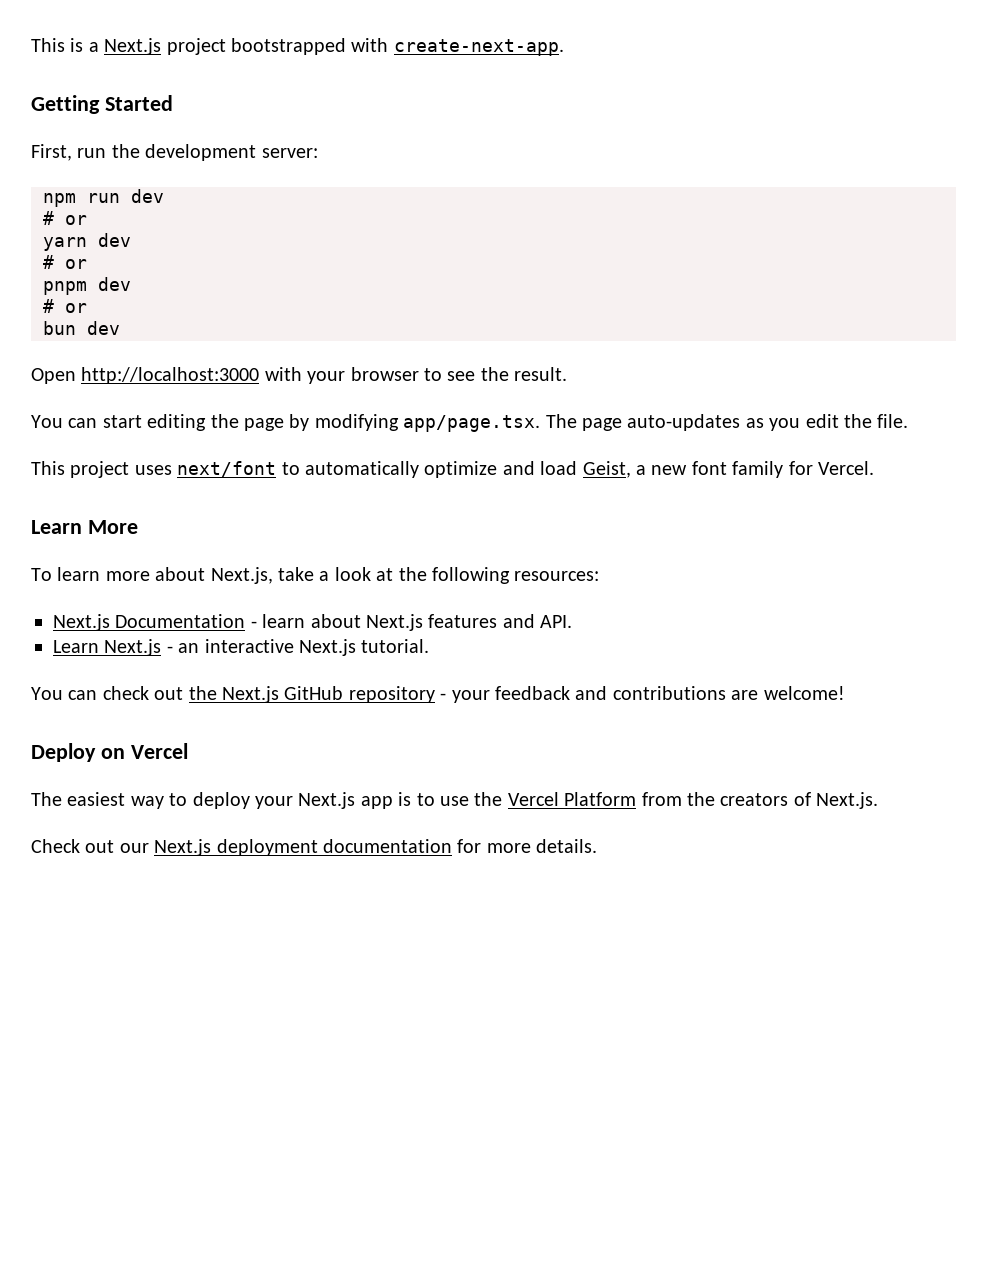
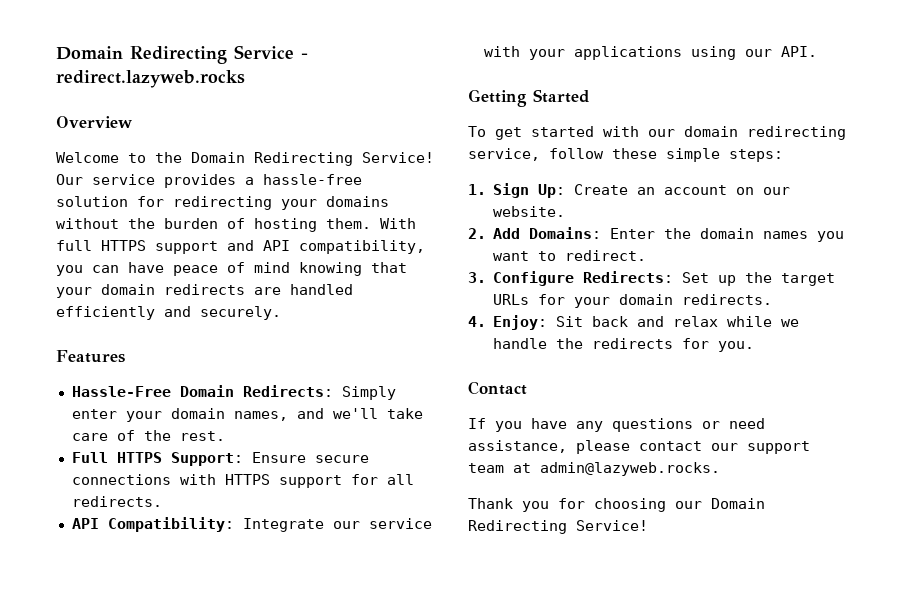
- This is a Next.js project bootstrapped with create-next-app.
+ Domain Redirecting Service - redirect.lazyweb.rocks
+ Overview
+ Welcome to the Domain Redirecting Service! Our service provides a hassle-free solution for redirecting your domains without the burden of hosting them. With full HTTPS support and API compatibility, you can have peace of mind knowing that your domain redirects are handled efficiently and securely.
+ Features
+ Hassle-Free Domain Redirects: Simply enter your domain names, and we'll take care of the rest.
+ Full HTTPS Support: Ensure secure connections with HTTPS support for all redirects.
+ API Compatibility: Integrate our service with your applications using our API.
  Getting Started
- First, run the development server:
- npm run dev
- # or
- yarn dev
- # or
- pnpm dev
- # or
- bun dev
- Open http://localhost:3000 with your browser to see the result.
- You can start editing the page by modifying app/page.tsx. The page auto-updates as you edit the file.
- This project uses next/font to automatically optimize and load Geist, a new font family for Vercel.
- Learn More
- To learn more about Next.js, take a look at the following resources:
- Next.js Documentation - learn about Next.js features and API.
- Learn Next.js - an interactive Next.js tutorial.
- You can check out the Next.js GitHub repository - your feedback and contributions are welcome!
- Deploy on Vercel
- The easiest way to deploy your Next.js app is to use the Vercel Platform from the creators of Next.js.
- Check out our Next.js deployment documentation for more details.
+ To get started with our domain redirecting service, follow these simple steps:
+ 1. Sign Up: Create an account on our website.
+ 2. Add Domains: Enter the domain names you want to redirect.
+ 3. Configure Redirects: Set up the target URLs for your domain redirects.
+ 4. Enjoy: Sit back and relax while we handle the redirects for you.
+ Contact
+ If you have any questions or need assistance, please contact our support team at admin@lazyweb.rocks.
+ Thank you for choosing our Domain Redirecting Service!

